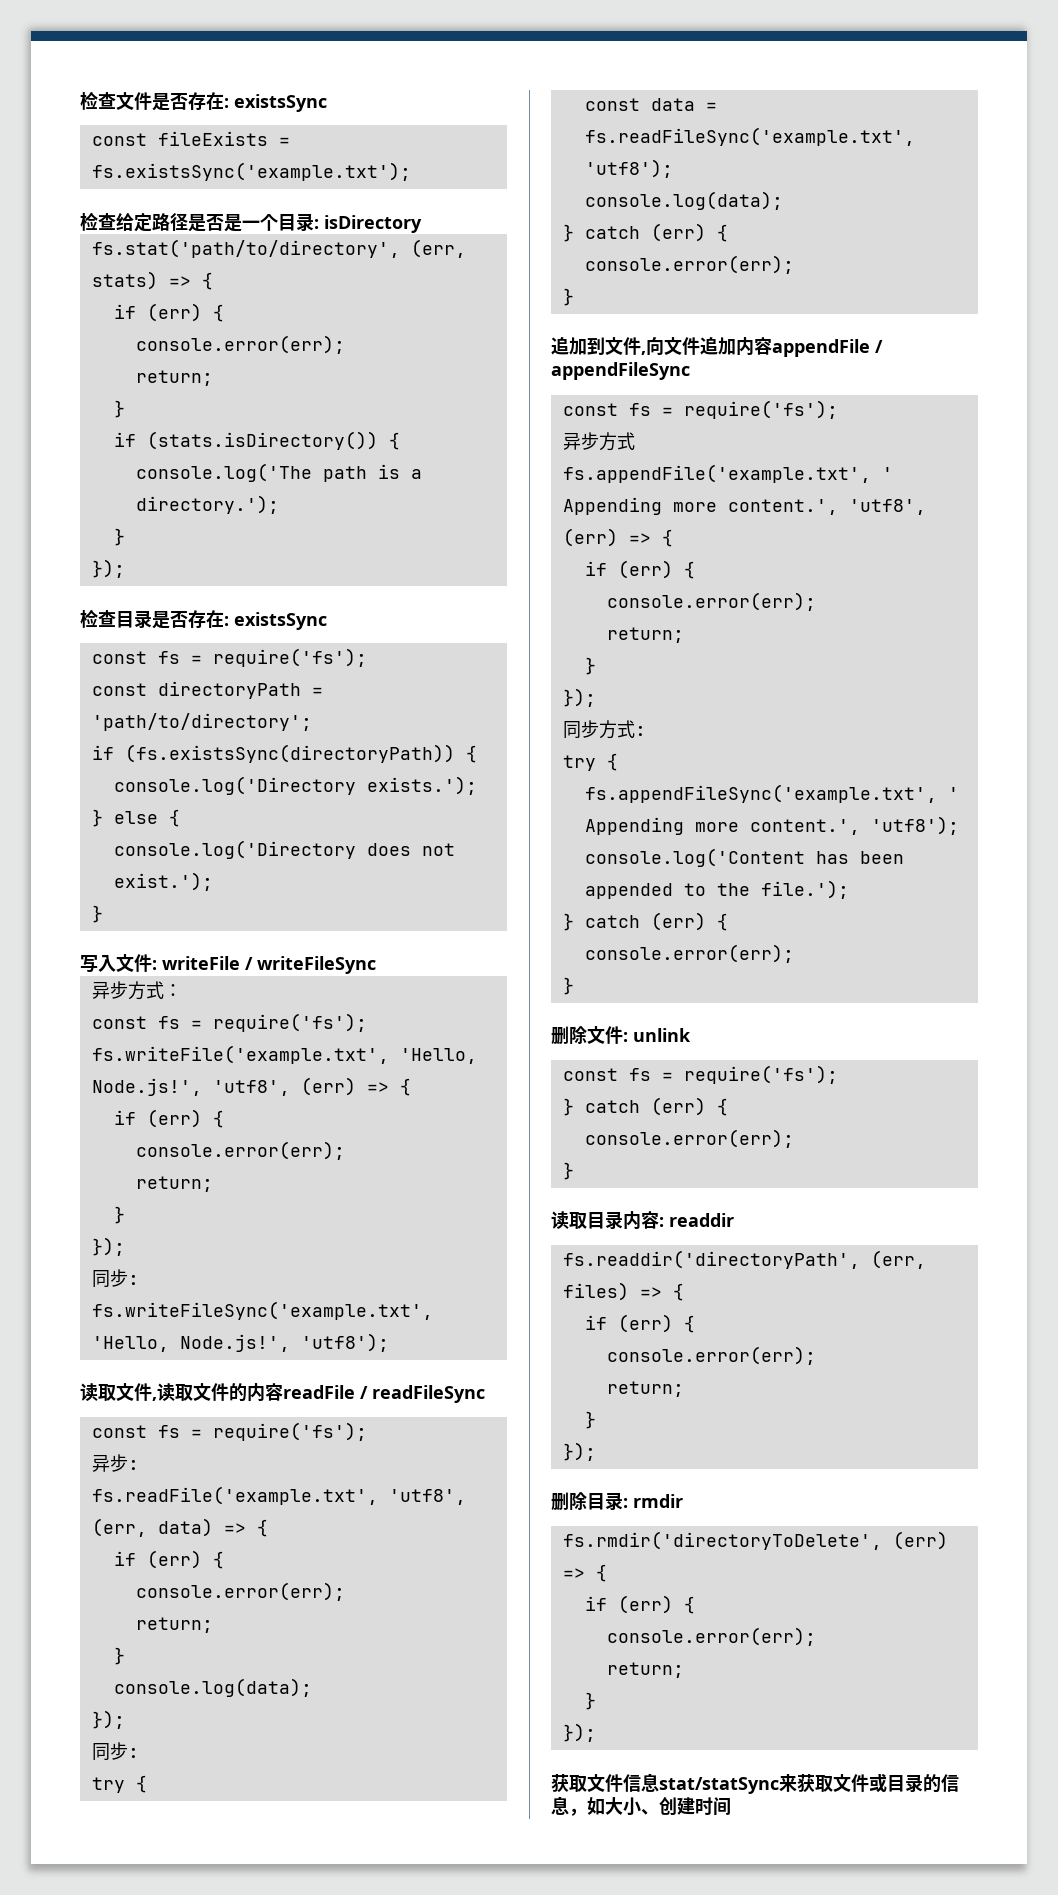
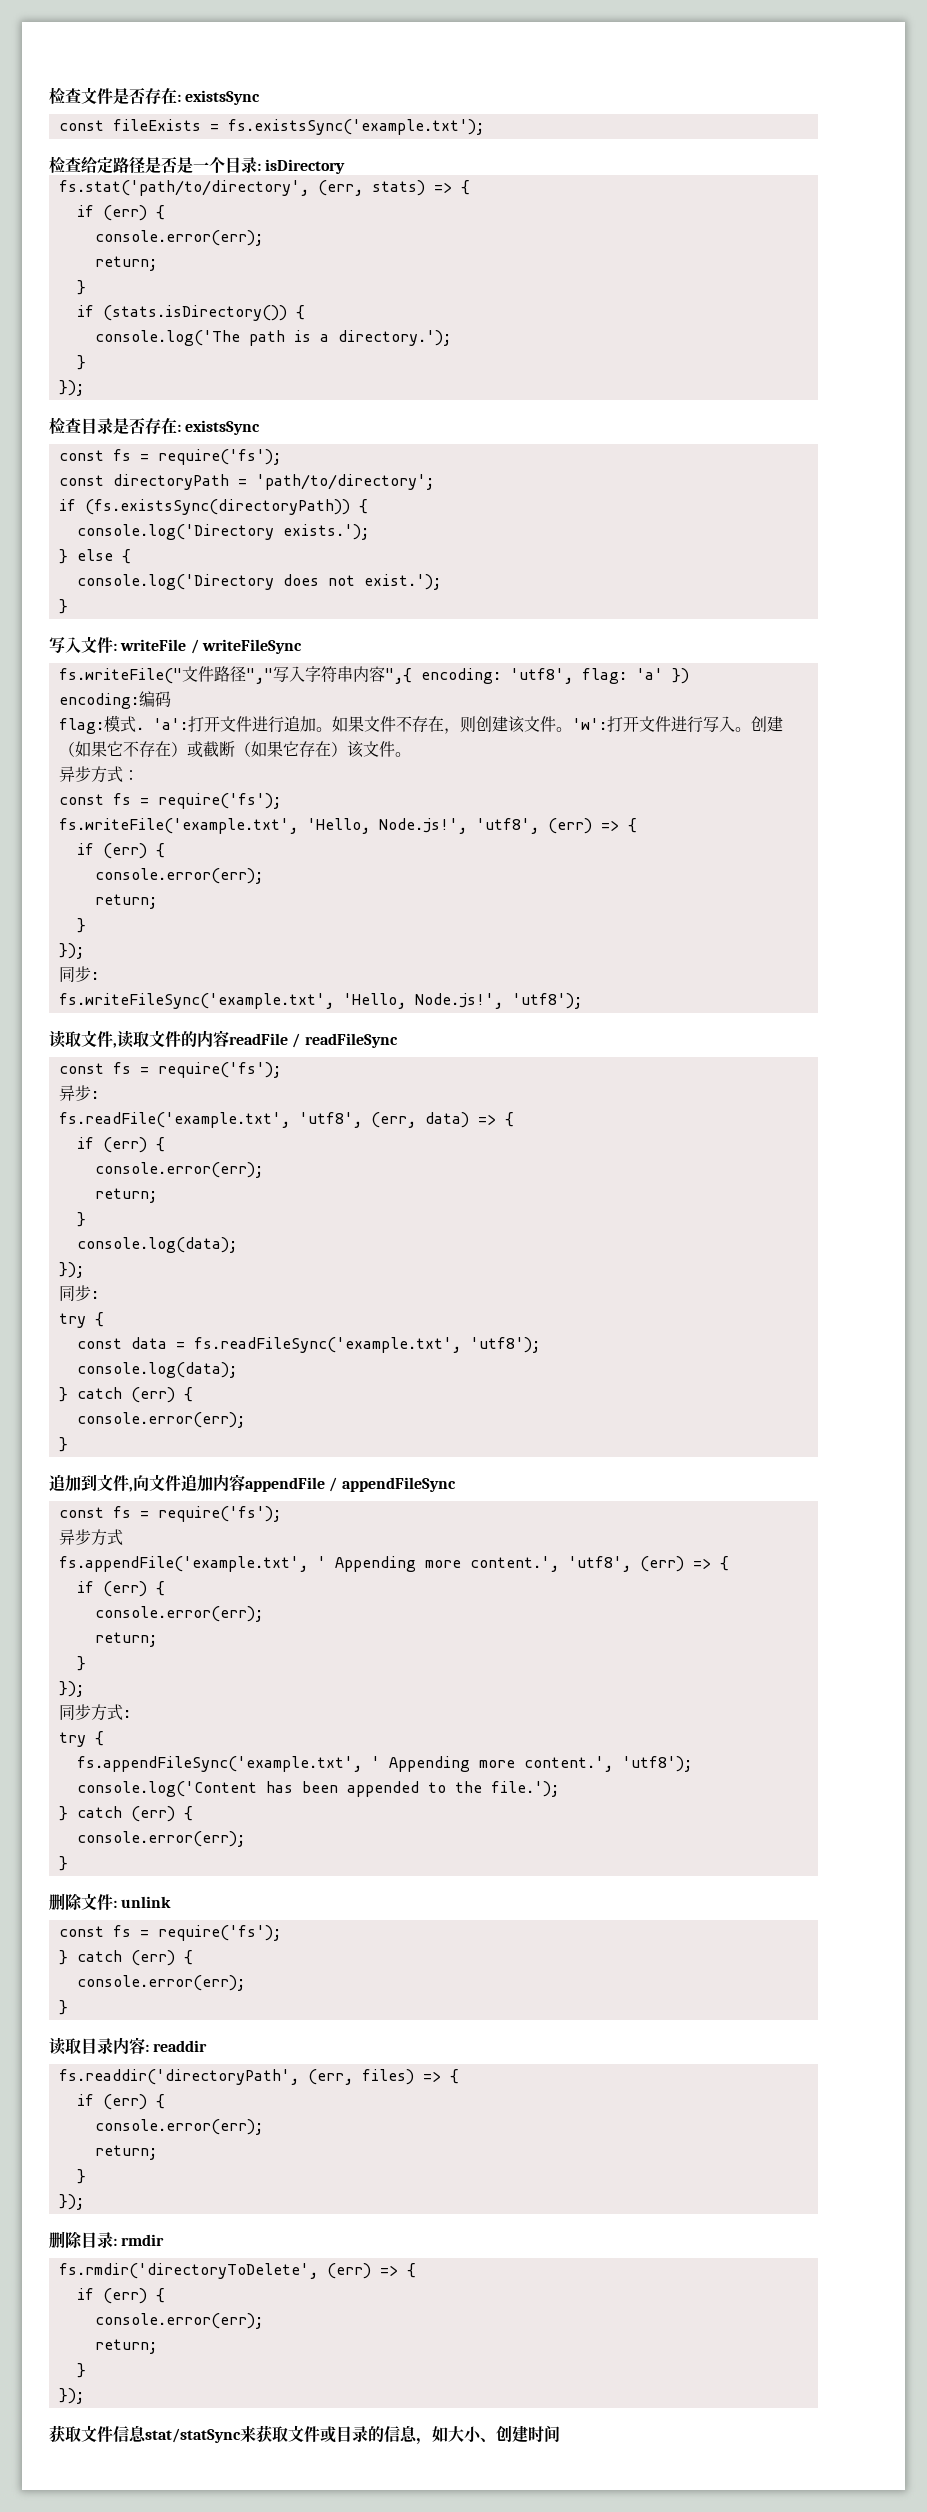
+ fs.writeFile("文件路径","写入字符串内容",{ encoding: 'utf8', flag: 'a' })
+ encoding:编码
+ flag:模式. 'a':打开文件进行追加。如果文件不存在，则创建该文件。'w':打开文件进行写入。创建（如果它不存在）或截断（如果它存在）该文件。

